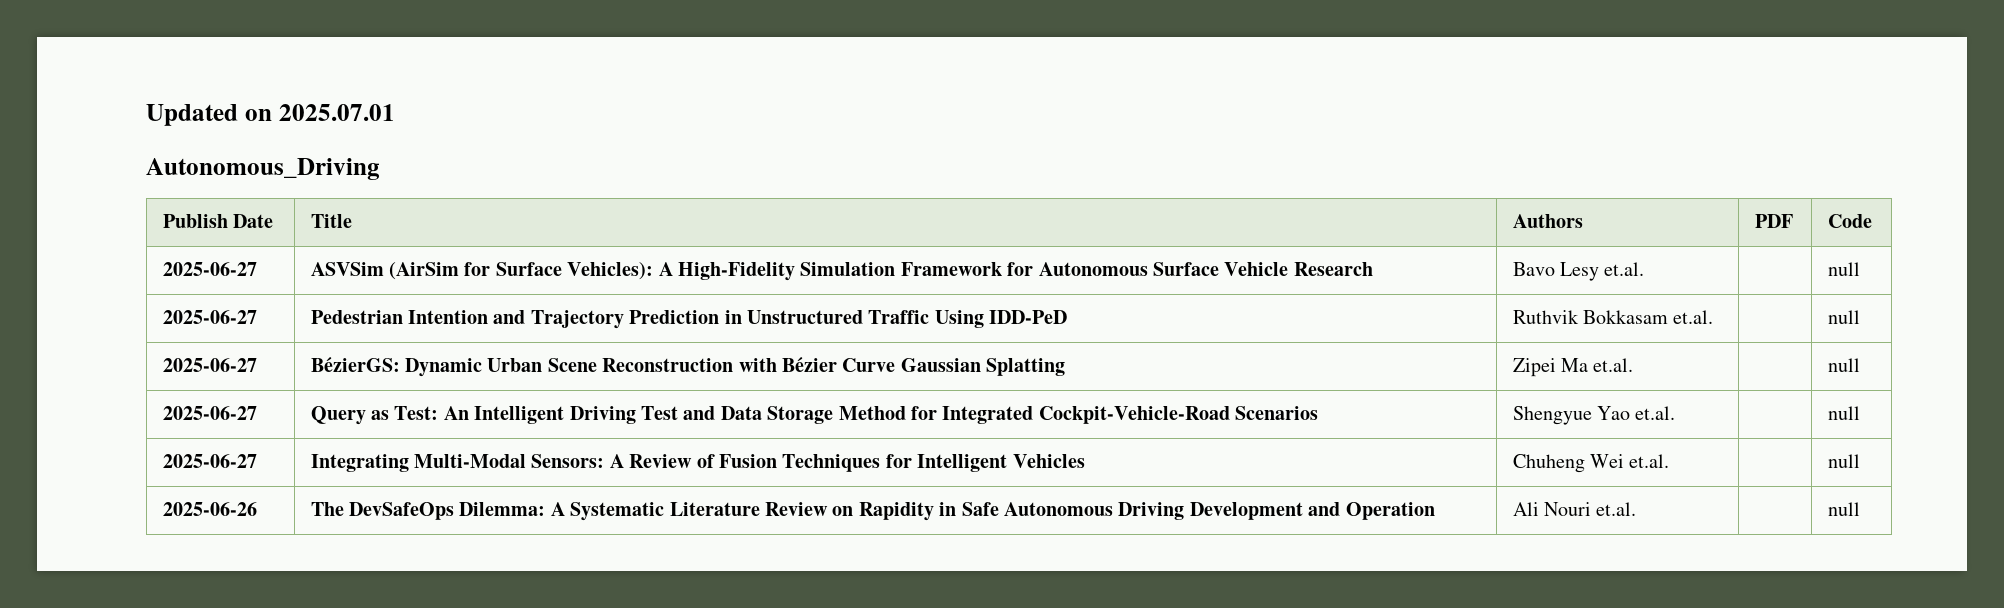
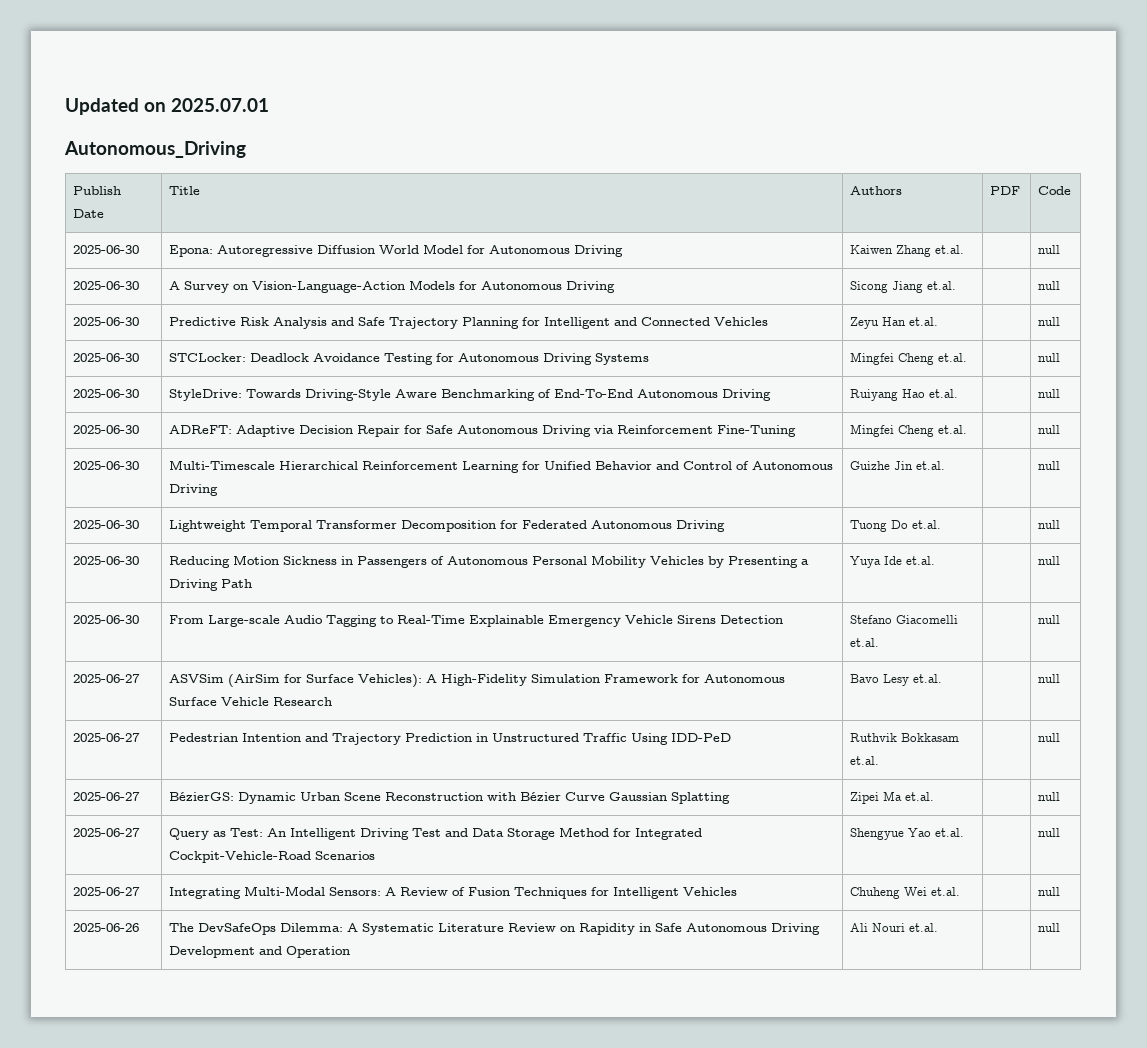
+ 2025-06-30 | Epona: Autoregressive Diffusion World Model for Autonomous Driving | Kaiwen Zhang et.al. | | null
+ 2025-06-30 | A Survey on Vision-Language-Action Models for Autonomous Driving | Sicong Jiang et.al. | | null
+ 2025-06-30 | Predictive Risk Analysis and Safe Trajectory Planning for Intelligent and Connected Vehicles | Zeyu Han et.al. | | null
+ 2025-06-30 | STCLocker: Deadlock Avoidance Testing for Autonomous Driving Systems | Mingfei Cheng et.al. | | null
+ 2025-06-30 | StyleDrive: Towards Driving-Style Aware Benchmarking of End-To-End Autonomous Driving | Ruiyang Hao et.al. | | null
+ 2025-06-30 | ADReFT: Adaptive Decision Repair for Safe Autonomous Driving via Reinforcement Fine-Tuning | Mingfei Cheng et.al. | | null
+ 2025-06-30 | Multi-Timescale Hierarchical Reinforcement Learning for Unified Behavior and Control of Autonomous Driving | Guizhe Jin et.al. | | null
+ 2025-06-30 | Lightweight Temporal Transformer Decomposition for Federated Autonomous Driving | Tuong Do et.al. | | null
+ 2025-06-30 | Reducing Motion Sickness in Passengers of Autonomous Personal Mobility Vehicles by Presenting a Driving Path | Yuya Ide et.al. | | null
+ 2025-06-30 | From Large-scale Audio Tagging to Real-Time Explainable Emergency Vehicle Sirens Detection | Stefano Giacomelli et.al. | | null

